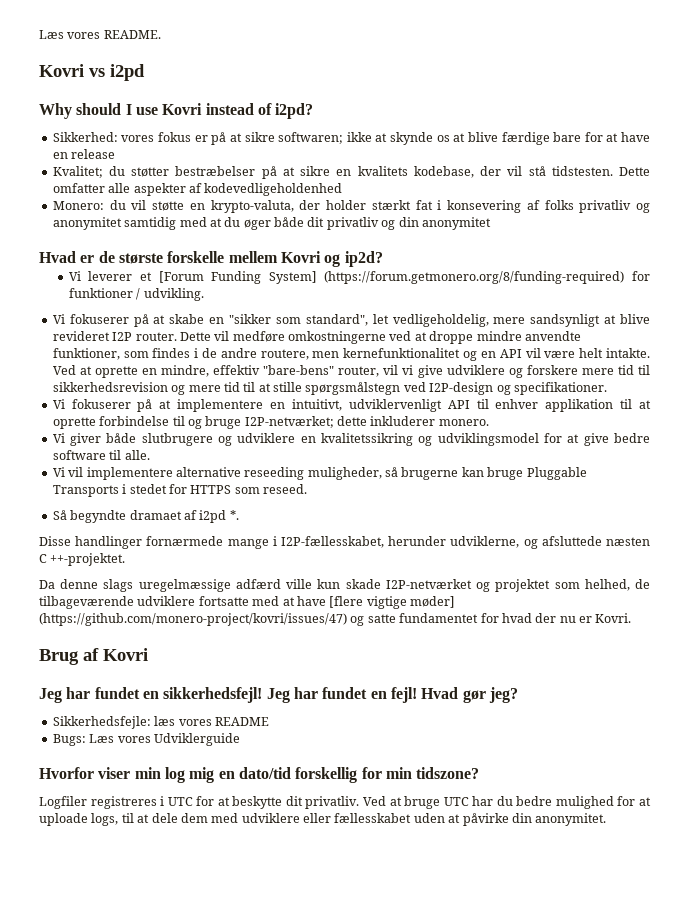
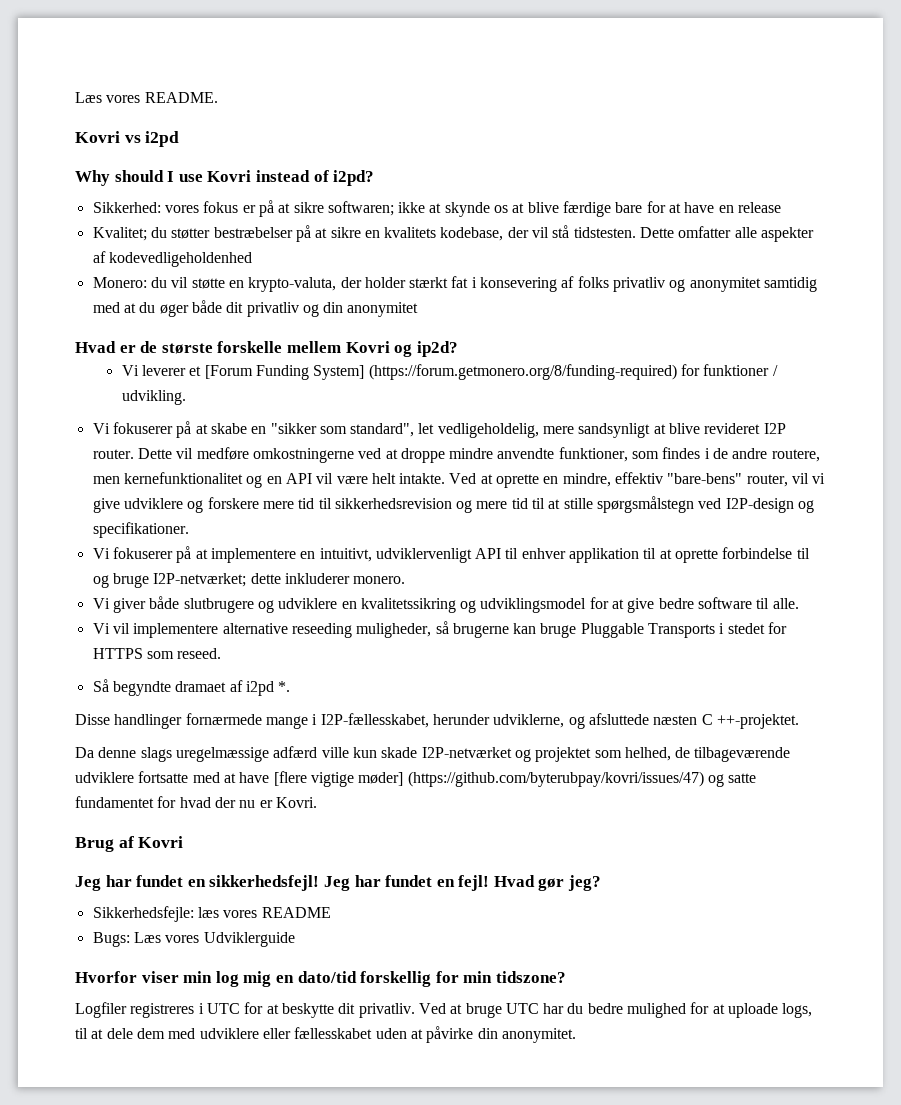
- Da denne slags uregelmæssige adfærd ville kun skade I2P-netværket og projektet som helhed, de tilbageværende udviklere fortsatte med at have [flere vigtige møder] (https://github.com/monero-project/kovri/issues/47) og satte fundamentet for hvad der nu er Kovri.
+ Da denne slags uregelmæssige adfærd ville kun skade I2P-netværket og projektet som helhed, de tilbageværende udviklere fortsatte med at have [flere vigtige møder] (https://github.com/byterubpay/kovri/issues/47) og satte fundamentet for hvad der nu er Kovri.

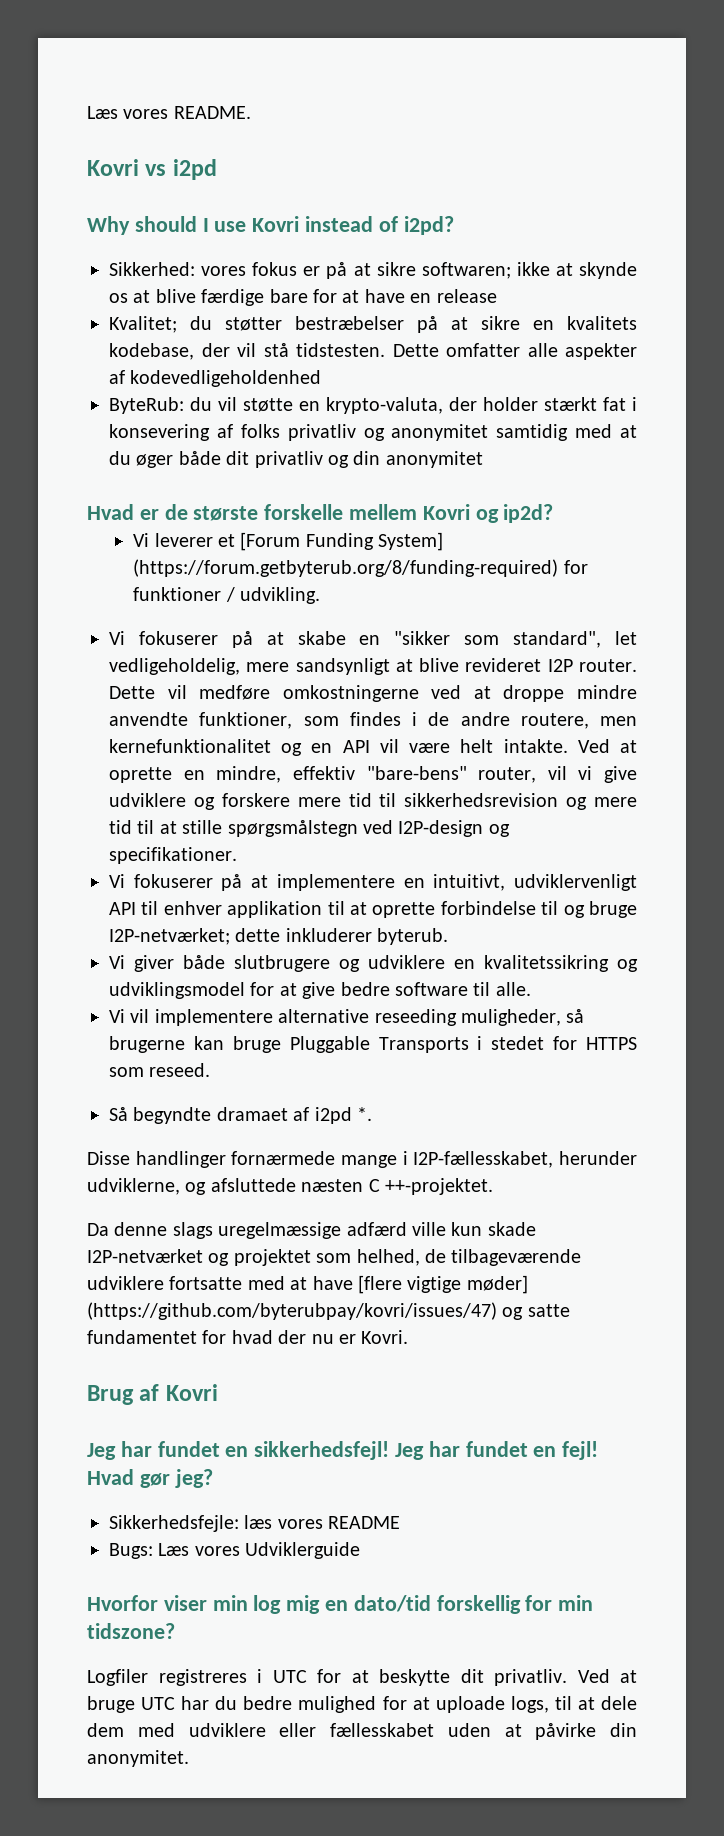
- Monero: du vil støtte en krypto-valuta, der holder stærkt fat i konsevering af folks privatliv og anonymitet samtidig med at du øger både dit privatliv og din anonymitet
+ ByteRub: du vil støtte en krypto-valuta, der holder stærkt fat i konsevering af folks privatliv og anonymitet samtidig med at du øger både dit privatliv og din anonymitet
- Vi leverer et [Forum Funding System] (https://forum.getmonero.org/8/funding-required) for funktioner / udvikling.
+ Vi leverer et [Forum Funding System] (https://forum.getbyterub.org/8/funding-required) for funktioner / udvikling.
- Vi fokuserer på at implementere en intuitivt, udviklervenligt API til enhver applikation til at oprette forbindelse til og bruge I2P-netværket; dette inkluderer monero.
+ Vi fokuserer på at implementere en intuitivt, udviklervenligt API til enhver applikation til at oprette forbindelse til og bruge I2P-netværket; dette inkluderer byterub.

